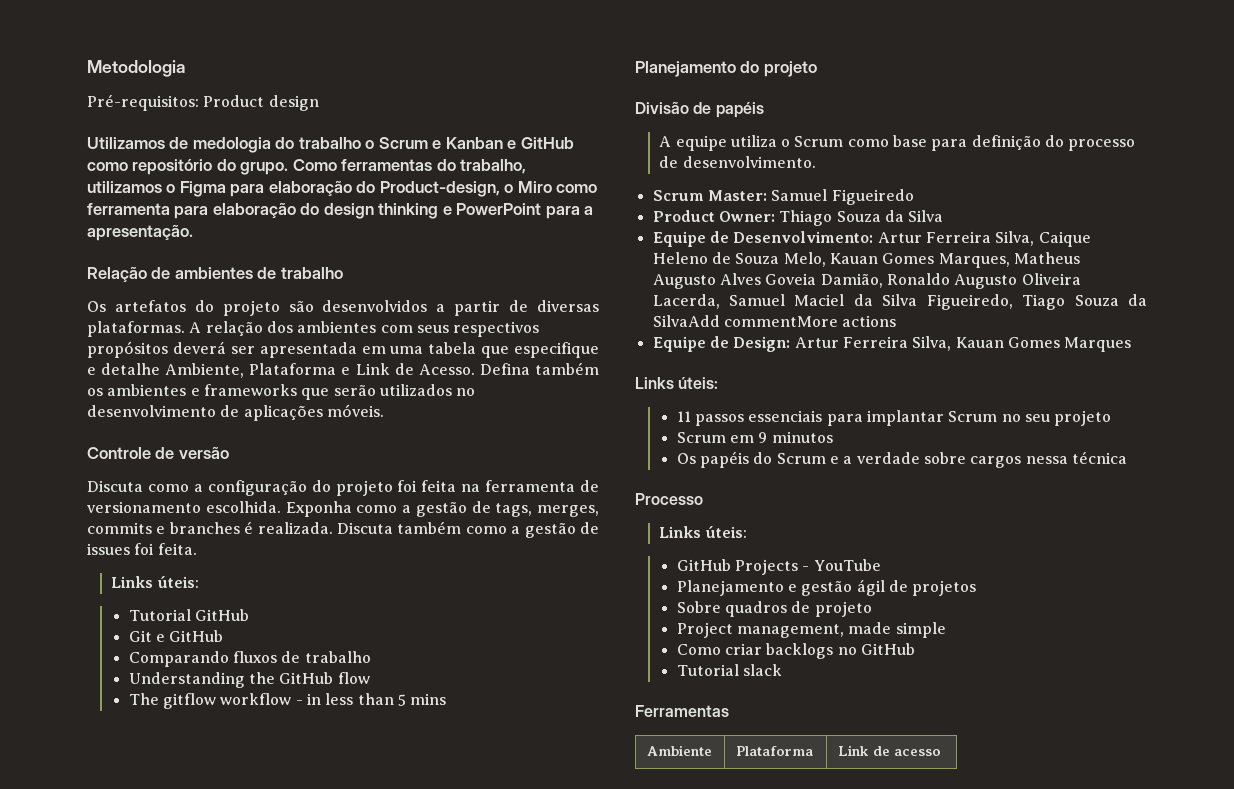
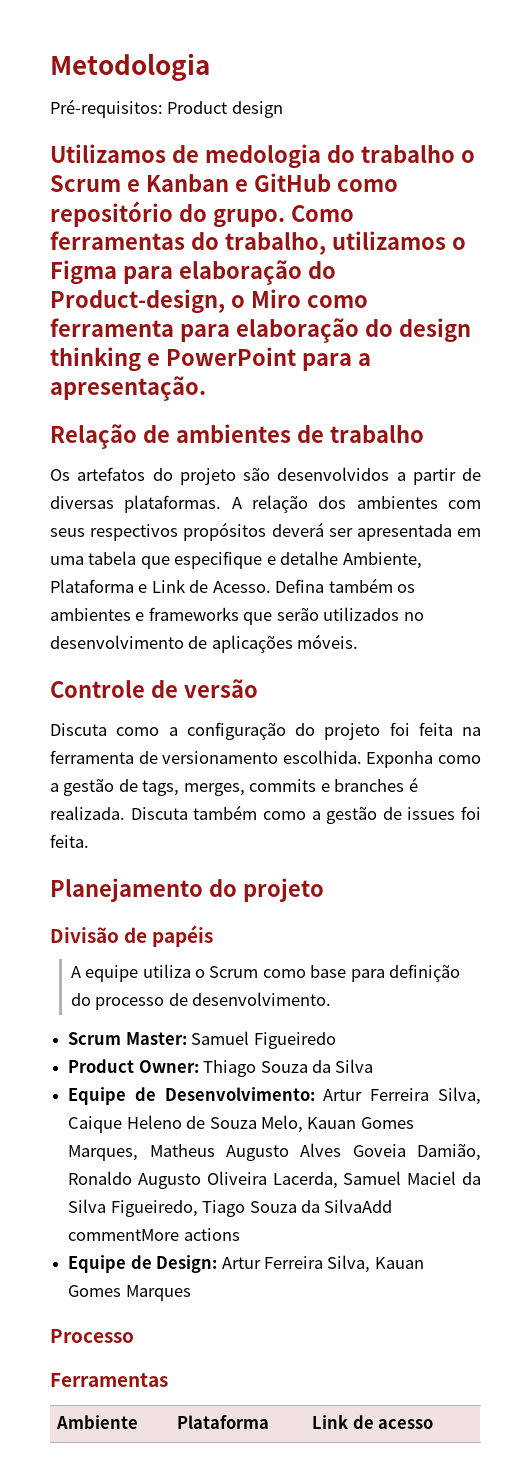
  Discuta também como a gestão de issues foi feita.
- Links úteis:
- Tutorial GitHub
- Git e GitHub
- Comparando fluxos de trabalho
- Understanding the GitHub flow
- The gitflow workflow - in less than 5 mins
  Equipe de Design: Artur Ferreira Silva, Kauan Gomes Marques
- Links úteis:
- 11 passos essenciais para implantar Scrum no seu projeto
- Scrum em 9 minutos
- Os papéis do Scrum e a verdade sobre cargos nessa técnica
  Processo
- Links úteis:
- GitHub Projects - YouTube
- Planejamento e gestão ágil de projetos
- Sobre quadros de projeto
- Project management, made simple
- Como criar backlogs no GitHub
- Tutorial slack

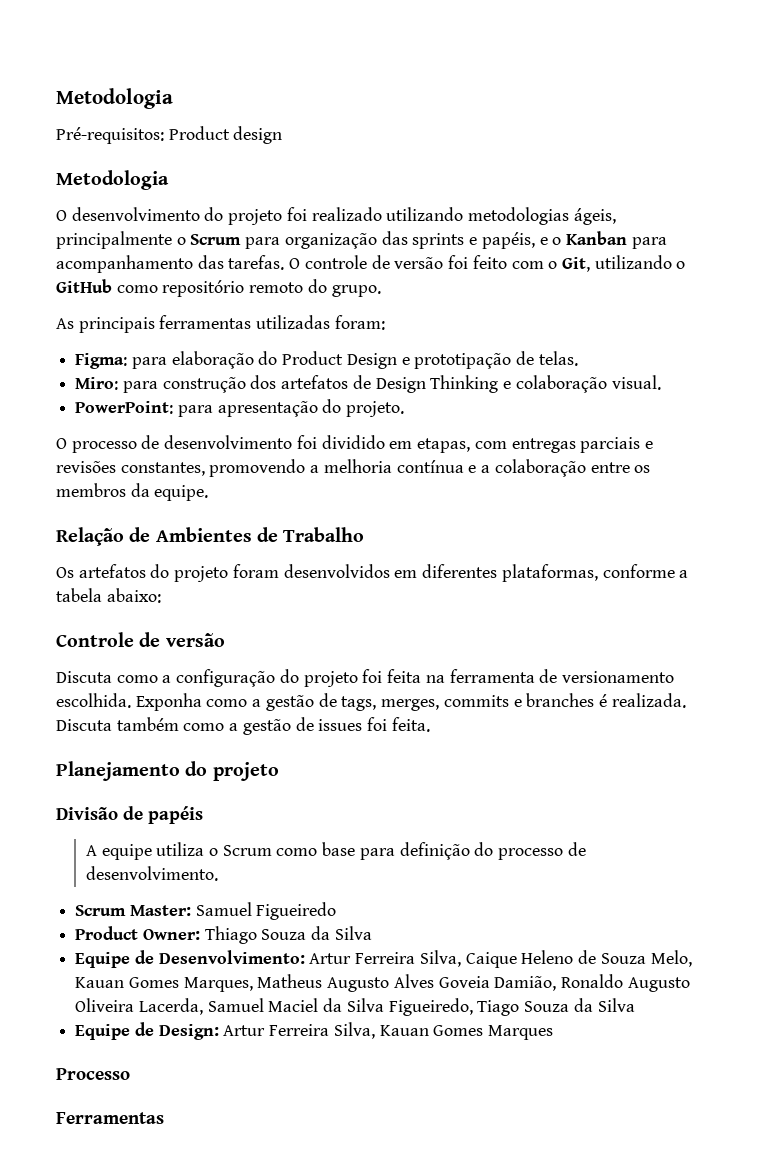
  Pré-requisitos: Product design
- Utilizamos de medologia do trabalho o Scrum e Kanban e GitHub como repositório do grupo. Como ferramentas do trabalho, utilizamos o Figma para elaboração do Product-design, o Miro como ferramenta para elaboração do design thinking e PowerPoint para a apresentação.
+ Metodologia
+ O desenvolvimento do projeto foi realizado utilizando metodologias ágeis, principalmente o Scrum para organização das sprints e papéis, e o Kanban para acompanhamento das tarefas. O controle de versão foi feito com o Git, utilizando o GitHub como repositório remoto do grupo.
+ As principais ferramentas utilizadas foram:
+ Figma: para elaboração do Product Design e prototipação de telas.
+ Miro: para construção dos artefatos de Design Thinking e colaboração visual.
+ PowerPoint: para apresentação do projeto.
+ O processo de desenvolvimento foi dividido em etapas, com entregas parciais e revisões constantes, promovendo a melhoria contínua e a colaboração entre os membros da equipe.
- Relação de ambientes de trabalho
+ Relação de Ambientes de Trabalho
- Os artefatos do projeto são desenvolvidos a partir de diversas plataformas. A relação dos ambientes com seus respectivos propósitos deverá ser apresentada em uma tabela que especifique e detalhe Ambiente, Plataforma e Link de Acesso. Defina também os ambientes e frameworks que serão utilizados no desenvolvimento de aplicações móveis.
+ Os artefatos do projeto foram desenvolvidos em diferentes plataformas, conforme a tabela abaixo:
- Equipe de Desenvolvimento: Artur Ferreira Silva, Caique Heleno de Souza Melo, Kauan Gomes Marques, Matheus Augusto Alves Goveia Damião, Ronaldo Augusto Oliveira Lacerda, Samuel Maciel da Silva Figueiredo, Tiago Souza da SilvaAdd commentMore actions
+ Equipe de Desenvolvimento: Artur Ferreira Silva, Caique Heleno de Souza Melo, Kauan Gomes Marques, Matheus Augusto Alves Goveia Damião, Ronaldo Augusto Oliveira Lacerda, Samuel Maciel da Silva Figueiredo, Tiago Souza da Silva
- Ambiente | Plataforma | Link de acesso

